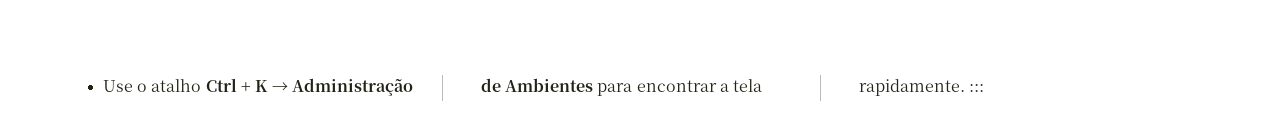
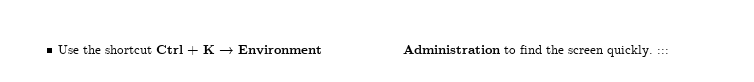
- Use o atalho Ctrl + K → Administração de Ambientes para encontrar a tela rapidamente. :::
+ Use the shortcut Ctrl + K → Environment Administration to find the screen quickly. :::

